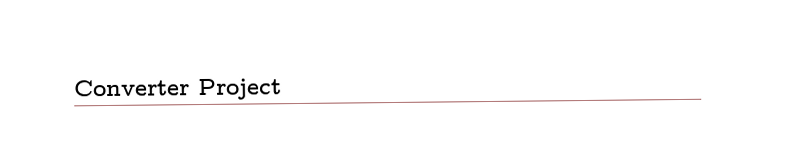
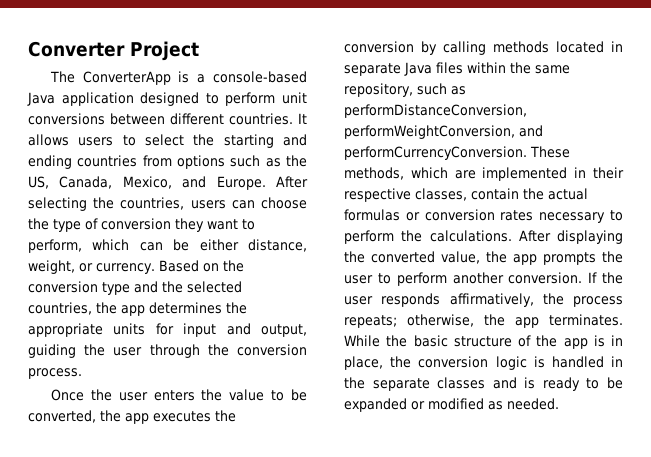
+ The ConverterApp is a console-based Java application designed to perform unit conversions between different countries. It allows users to select the starting and ending countries from options such as the US, Canada, Mexico, and Europe. After selecting the countries, users can choose the type of conversion they want to perform, which can be either distance, weight, or currency. Based on the conversion type and the selected countries, the app determines the appropriate units for input and output, guiding the user through the conversion process.
+ Once the user enters the value to be converted, the app executes the conversion by calling methods located in separate Java files within the same repository, such as performDistanceConversion, performWeightConversion, and performCurrencyConversion. These methods, which are implemented in their respective classes, contain the actual formulas or conversion rates necessary to perform the calculations. After displaying the converted value, the app prompts the user to perform another conversion. If the user responds affirmatively, the process repeats; otherwise, the app terminates. While the basic structure of the app is in place, the conversion logic is handled in the separate classes and is ready to be expanded or modified as needed.

